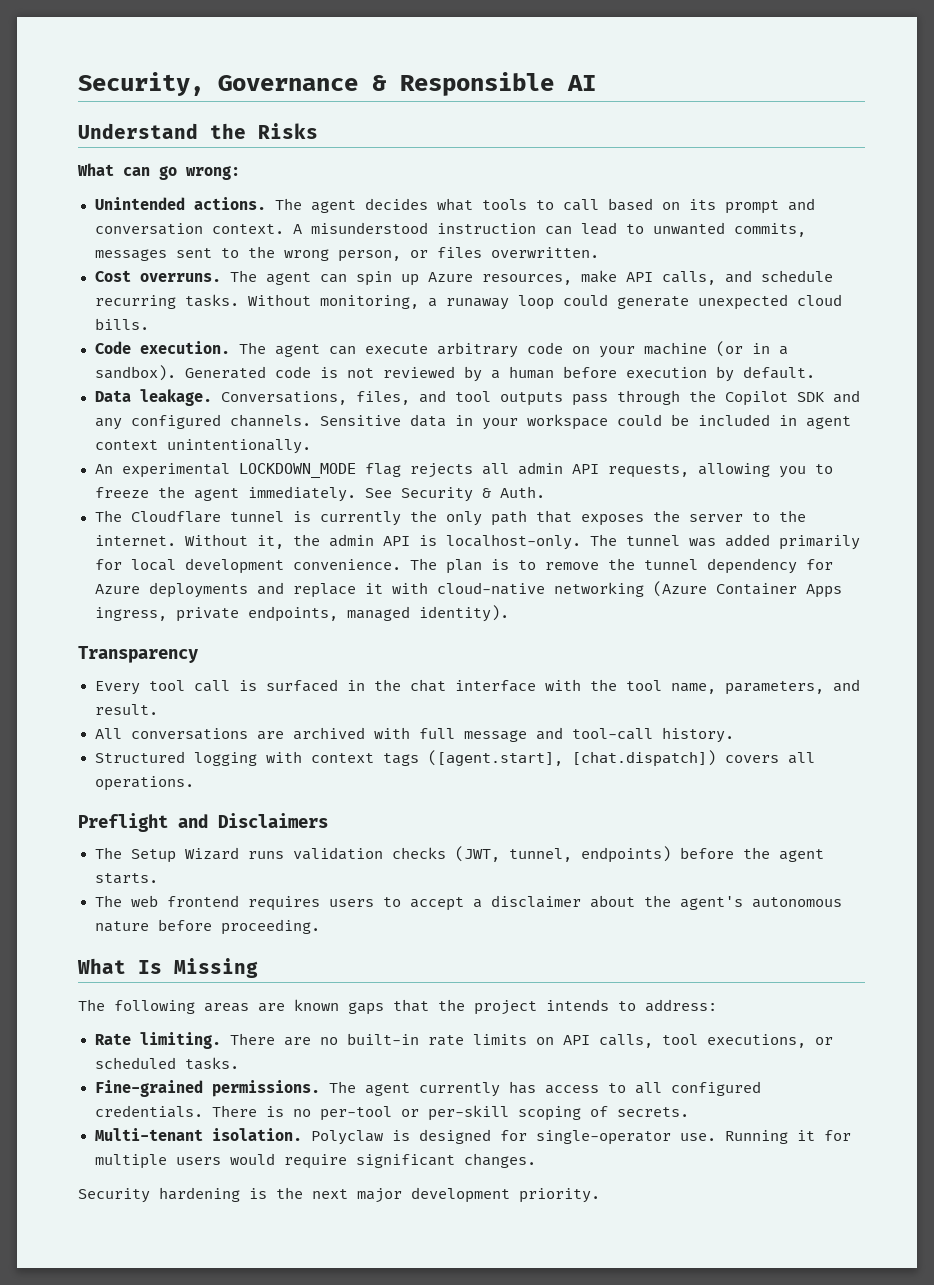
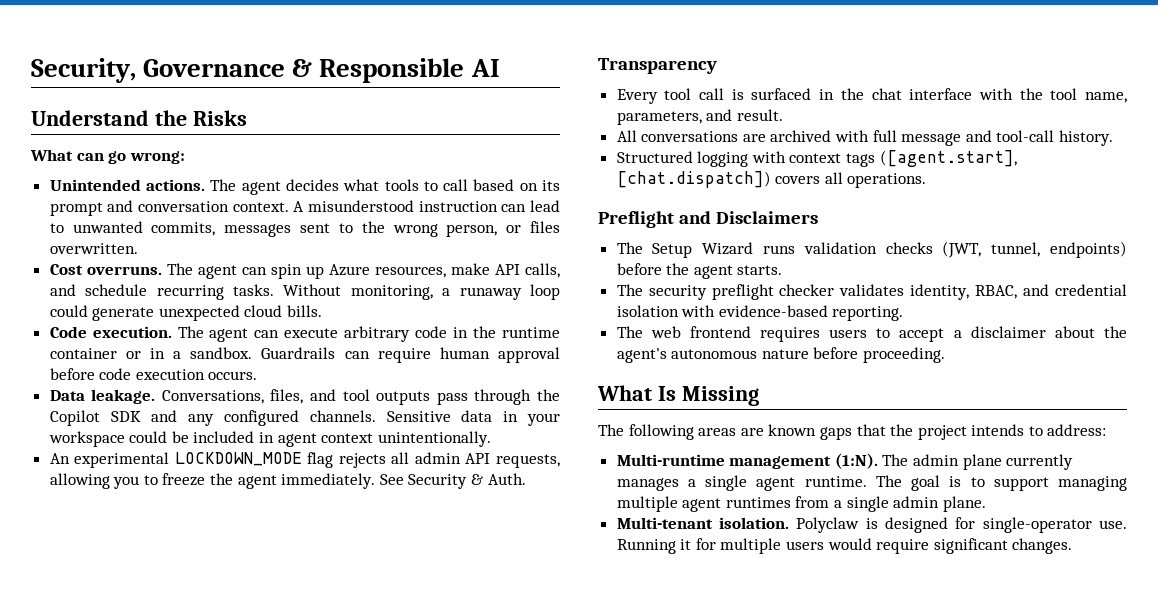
- The agent can execute arbitrary code on your machine (or in a sandbox). Generated code is not reviewed by a human before execution by default.
+ The agent can execute arbitrary code in the runtime container or in a sandbox. Guardrails can require human approval before code execution occurs.
- The Cloudflare tunnel is currently the only path that exposes the server to the internet. Without it, the admin API is localhost-only. The tunnel was added primarily for local development convenience. The plan is to remove the tunnel dependency for Azure deployments and replace it with cloud-native networking (Azure Container Apps ingress, private endpoints, managed identity).
+ The security preflight checker validates identity, RBAC, and credential isolation with evidence-based reporting.
- Rate limiting. There are no built-in rate limits on API calls, tool executions, or scheduled tasks.
- Fine-grained permissions. The agent currently has access to all configured credentials. There is no per-tool or per-skill scoping of secrets.
+ Multi-runtime management (1:N). The admin plane currently manages a single agent runtime. The goal is to support managing multiple agent runtimes from a single admin plane.
- Security hardening is the next major development priority.

